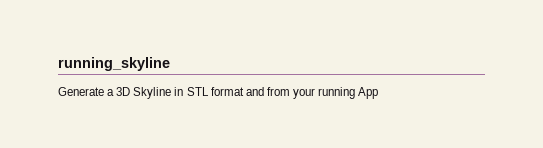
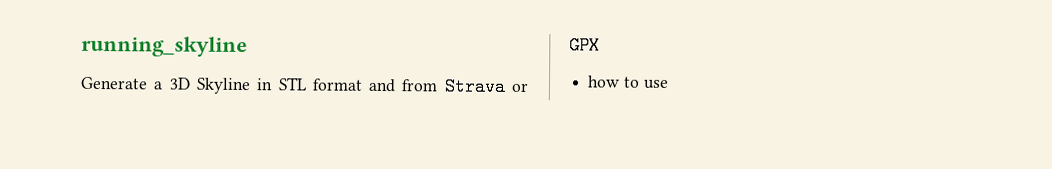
- Generate a 3D Skyline in STL format and from your running App
+ Generate a 3D Skyline in STL format and from Strava or GPX
+ how to use

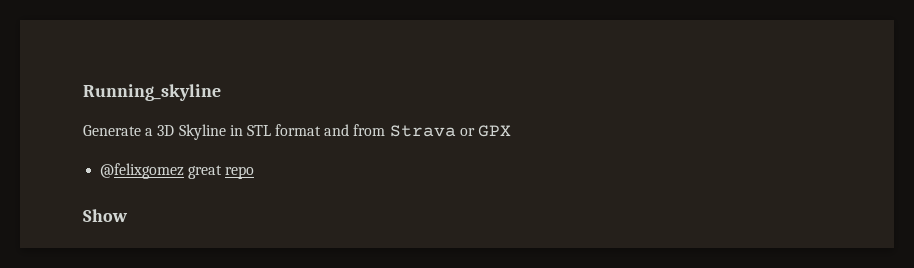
- running_skyline
+ Running_skyline
- how to use
+ @felixgomez great repo
+ Show

